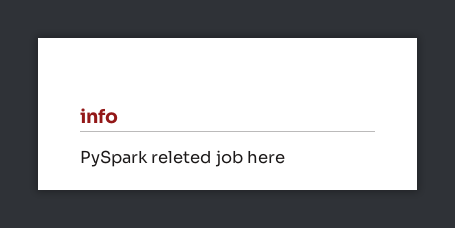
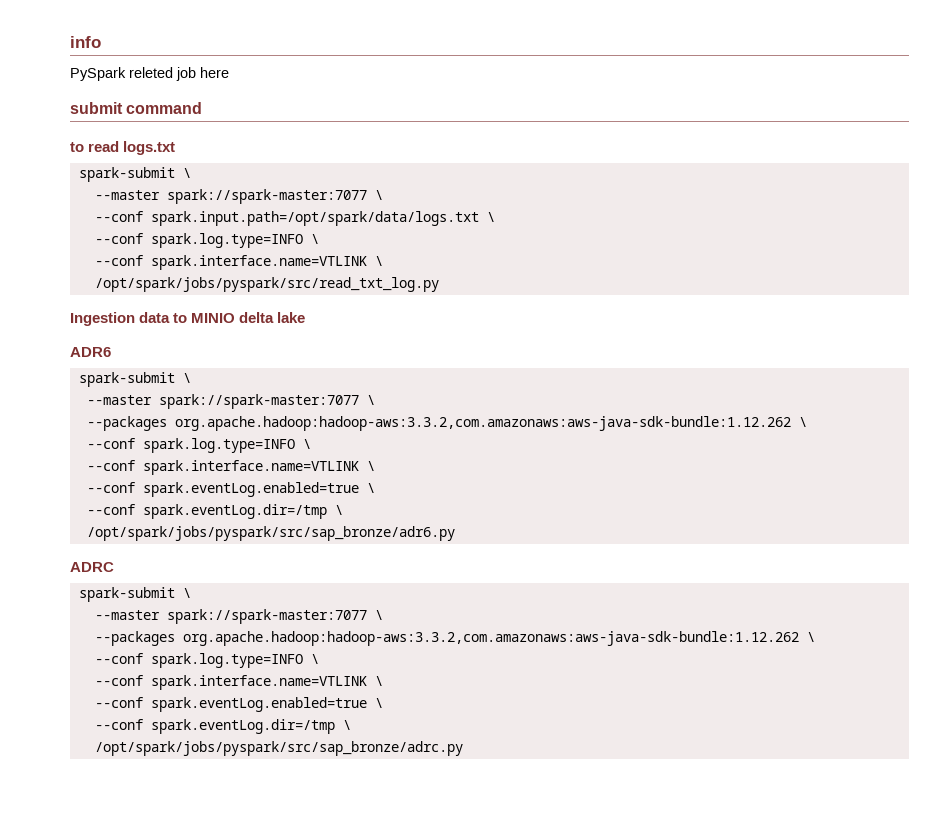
+ submit command
+ to read logs.txt
+ spark-submit \
+ --master spark://spark-master:7077 \
+ --conf spark.input.path=/opt/spark/data/logs.txt \
+ --conf spark.log.type=INFO \
+ --conf spark.interface.name=VTLINK \
+ /opt/spark/jobs/pyspark/src/read_txt_log.py
+ Ingestion data to MINIO delta lake
+ ADR6
+ spark-submit \
+ --master spark://spark-master:7077 \
+ --packages org.apache.hadoop:hadoop-aws:3.3.2,com.amazonaws:aws-java-sdk-bundle:1.12.262 \
+ --conf spark.log.type=INFO \
+ --conf spark.interface.name=VTLINK \
+ --conf spark.eventLog.enabled=true \
+ --conf spark.eventLog.dir=/tmp \
+ /opt/spark/jobs/pyspark/src/sap_bronze/adr6.py
+ ADRC
+ spark-submit \
+ --master spark://spark-master:7077 \
+ --packages org.apache.hadoop:hadoop-aws:3.3.2,com.amazonaws:aws-java-sdk-bundle:1.12.262 \
+ --conf spark.log.type=INFO \
+ --conf spark.interface.name=VTLINK \
+ --conf spark.eventLog.enabled=true \
+ --conf spark.eventLog.dir=/tmp \
+ /opt/spark/jobs/pyspark/src/sap_bronze/adrc.py

